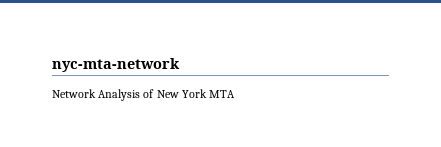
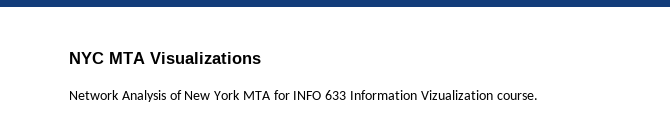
- nyc-mta-network
+ NYC MTA Visualizations
- Network Analysis of New York MTA
+ Network Analysis of New York MTA for INFO 633 Information Vizualization course.

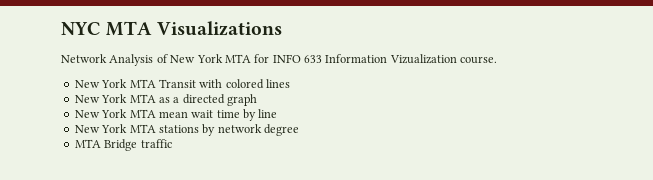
+ New York MTA Transit with colored lines
+ New York MTA as a directed graph
+ New York MTA mean wait time by line
+ New York MTA stations by network degree
+ MTA Bridge traffic

